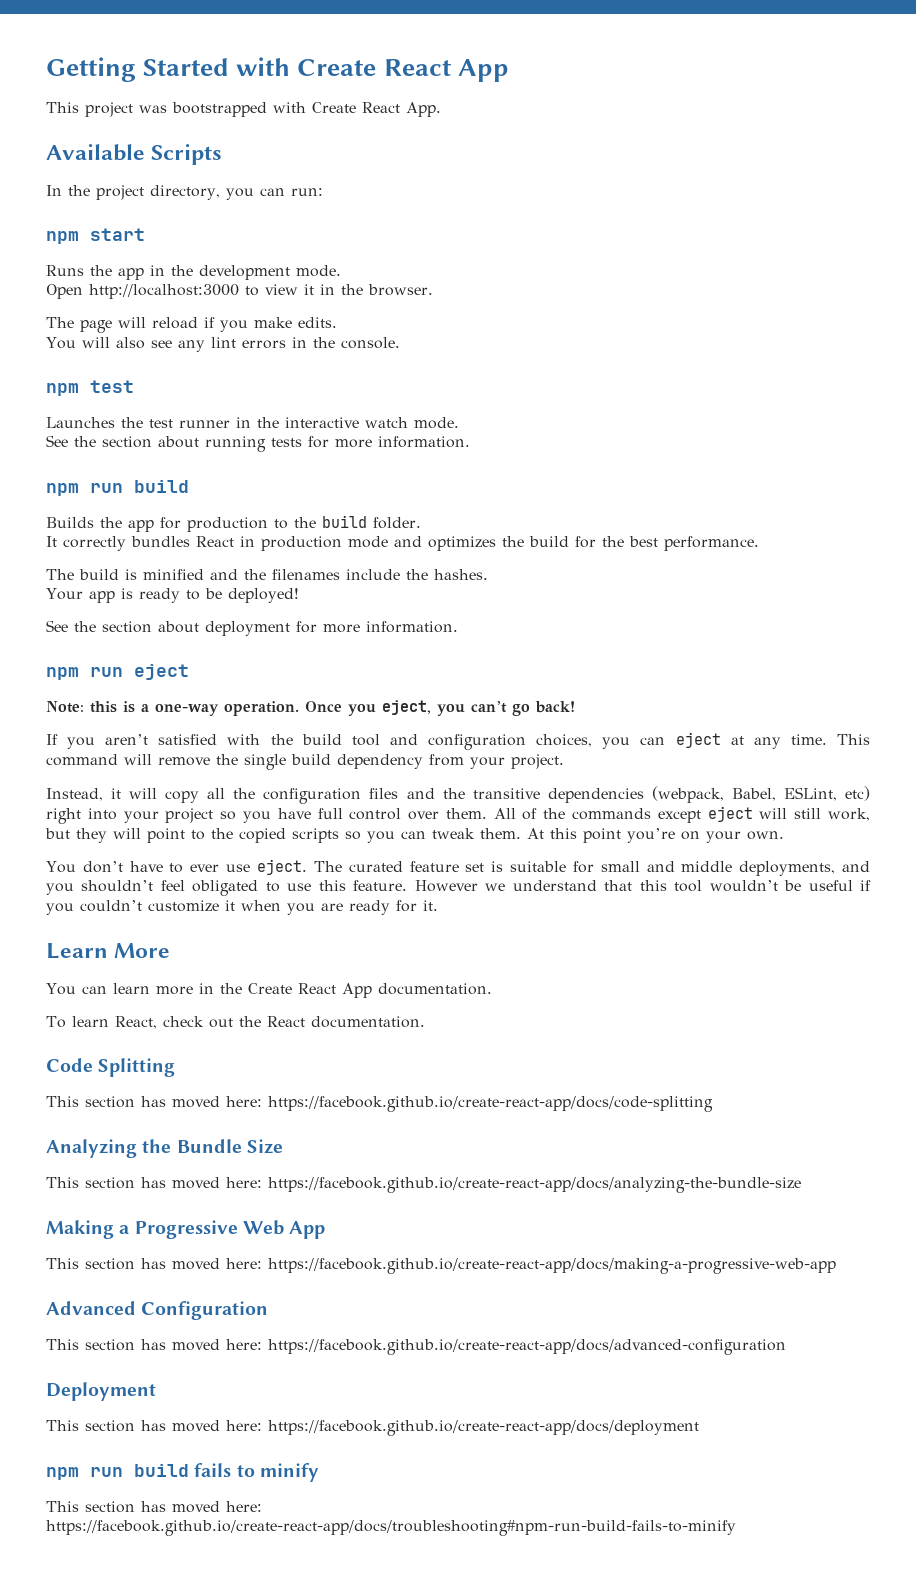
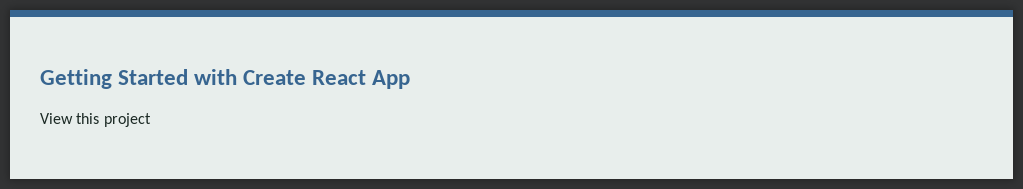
- This project was bootstrapped with Create React App.
- Available Scripts
- In the project directory, you can run:
- npm start
- Runs the app in the development mode.
- Open http://localhost:3000 to view it in the browser.
- The page will reload if you make edits.
- You will also see any lint errors in the console.
- npm test
- Launches the test runner in the interactive watch mode.
- See the section about running tests for more information.
- npm run build
- Builds the app for production to the build folder.
- It correctly bundles React in production mode and optimizes the build for the best performance.
- The build is minified and the filenames include the hashes.
- Your app is ready to be deployed!
- See the section about deployment for more information.
- npm run eject
- Note: this is a one-way operation. Once you eject, you can’t go back!
- If you aren’t satisfied with the build tool and configuration choices, you can eject at any time. This command will remove the single build dependency from your project.
- Instead, it will copy all the configuration files and the transitive dependencies (webpack, Babel, ESLint, etc) right into your project so you have full control over them. All of the commands except eject will still work, but they will point to the copied scripts so you can tweak them. At this point you’re on your own.
- You don’t have to ever use eject. The curated feature set is suitable for small and middle deployments, and you shouldn’t feel obligated to use this feature. However we understand that this tool wouldn’t be useful if you couldn’t customize it when you are ready for it.
- Learn More
- You can learn more in the Create React App documentation.
- To learn React, check out the React documentation.
- Code Splitting
- This section has moved here: https://facebook.github.io/create-react-app/docs/code-splitting
- Analyzing the Bundle Size
- This section has moved here: https://facebook.github.io/create-react-app/docs/analyzing-the-bundle-size
- Making a Progressive Web App
- This section has moved here: https://facebook.github.io/create-react-app/docs/making-a-progressive-web-app
- Advanced Configuration
- This section has moved here: https://facebook.github.io/create-react-app/docs/advanced-configuration
- Deployment
- This section has moved here: https://facebook.github.io/create-react-app/docs/deployment
- npm run build fails to minify
- This section has moved here: https://facebook.github.io/create-react-app/docs/troubleshooting#npm-run-build-fails-to-minify
+ View this project

